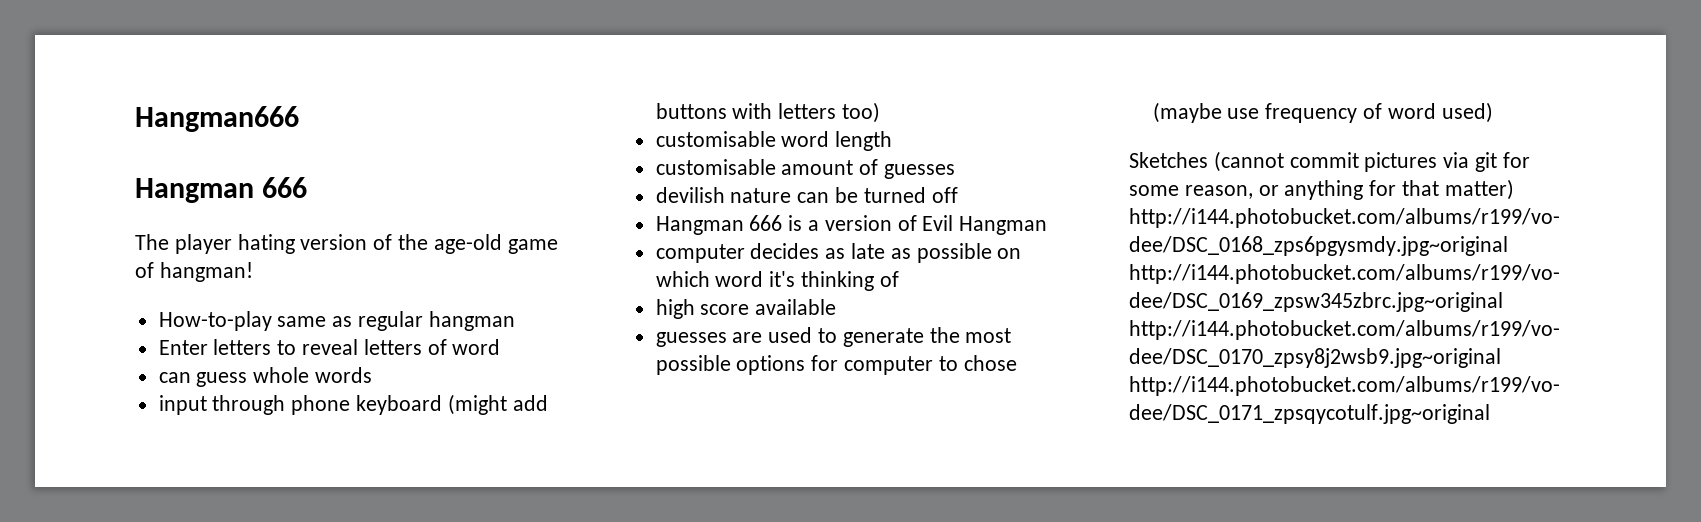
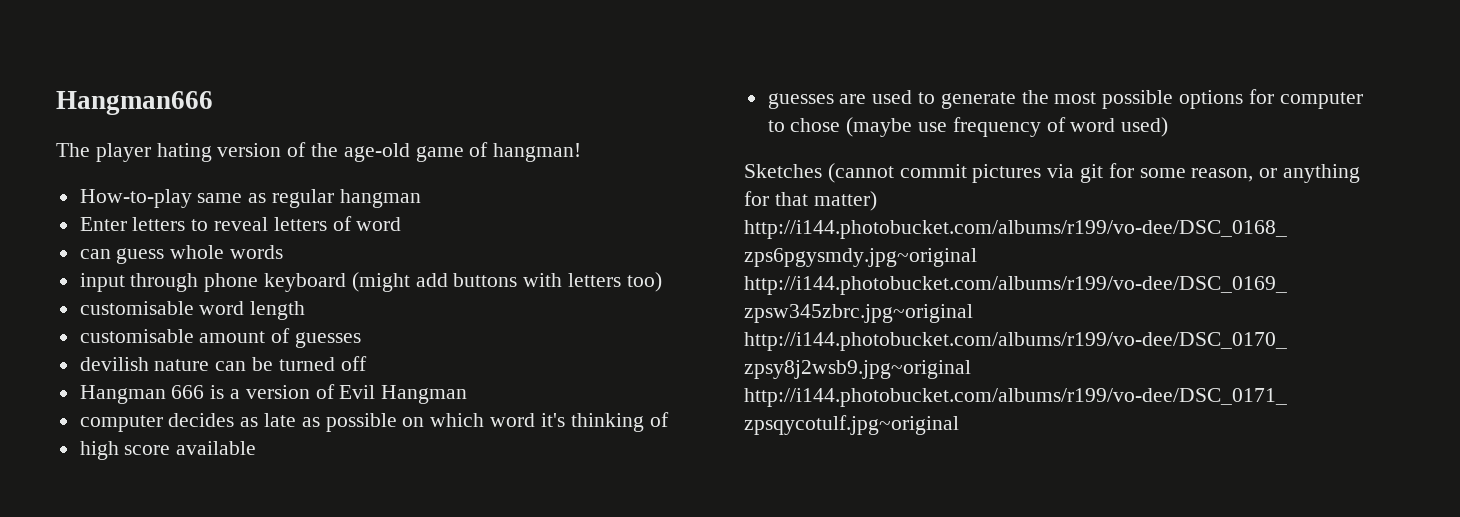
  Hangman666
- Hangman 666

